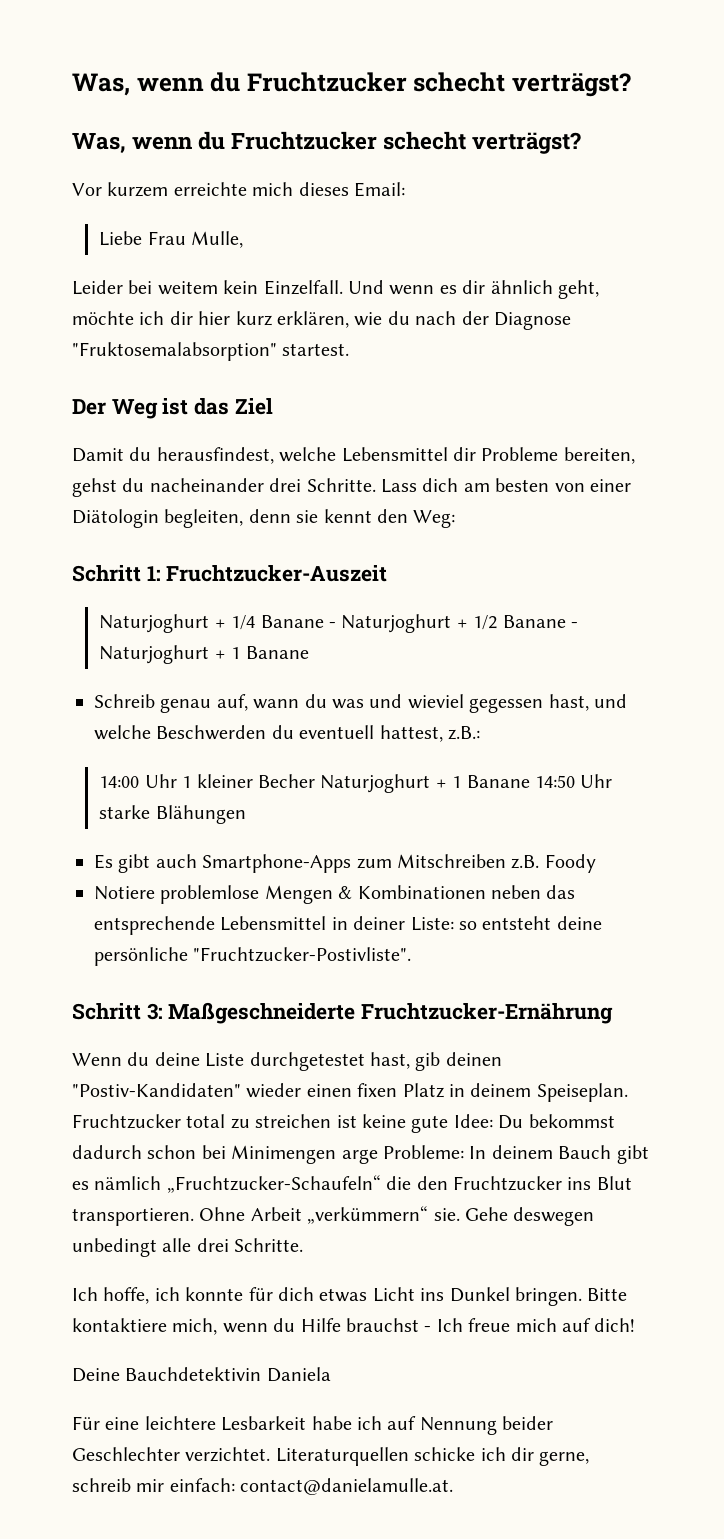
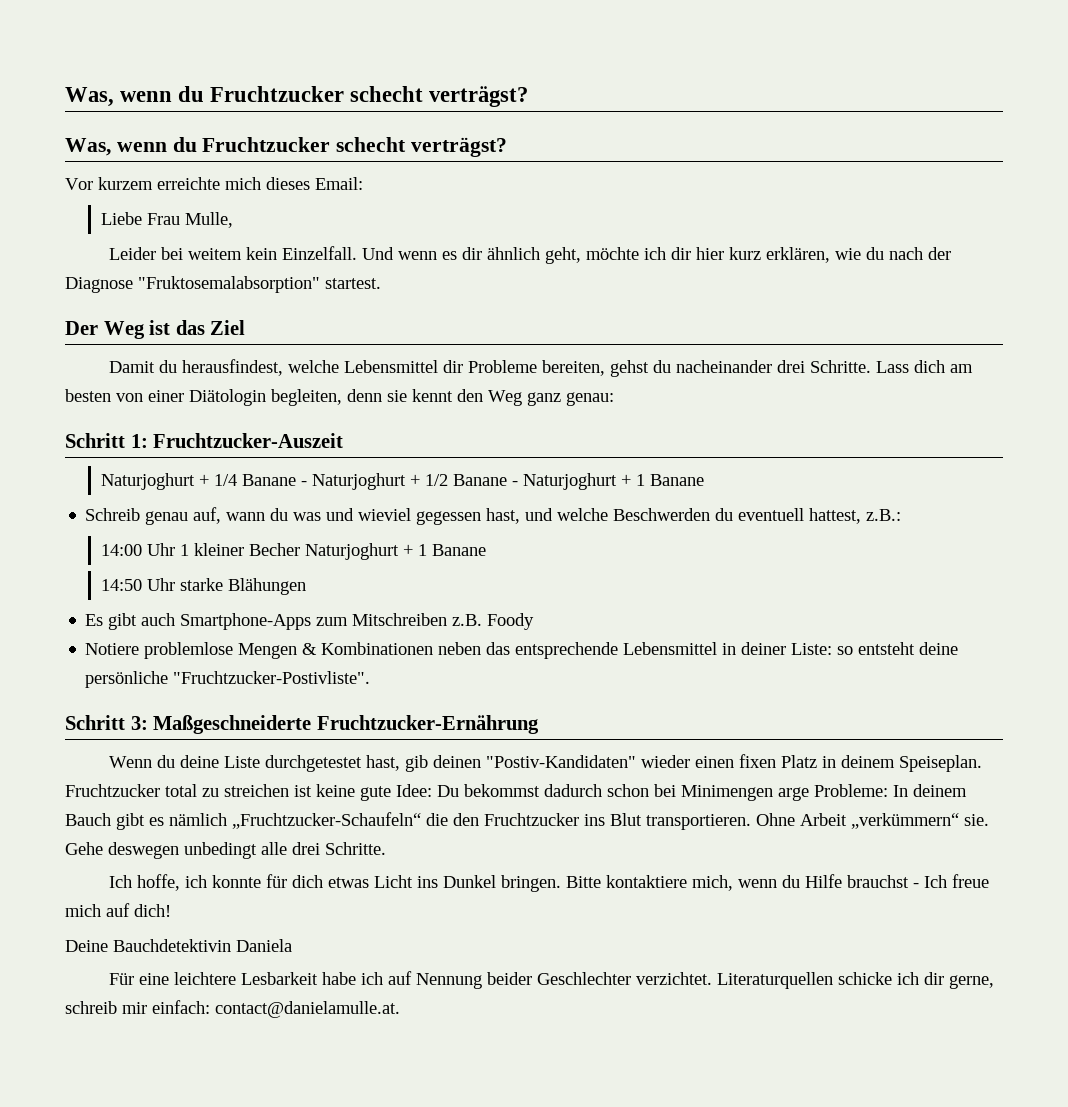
- Lass dich am besten von einer Diätologin begleiten, denn sie kennt den Weg:
+ Lass dich am besten von einer Diätologin begleiten, denn sie kennt den Weg ganz genau:
- 14:00 Uhr 1 kleiner Becher Naturjoghurt + 1 Banane 14:50 Uhr starke Blähungen
+ 14:00 Uhr 1 kleiner Becher Naturjoghurt + 1 Banane
+ 14:50 Uhr starke Blähungen

